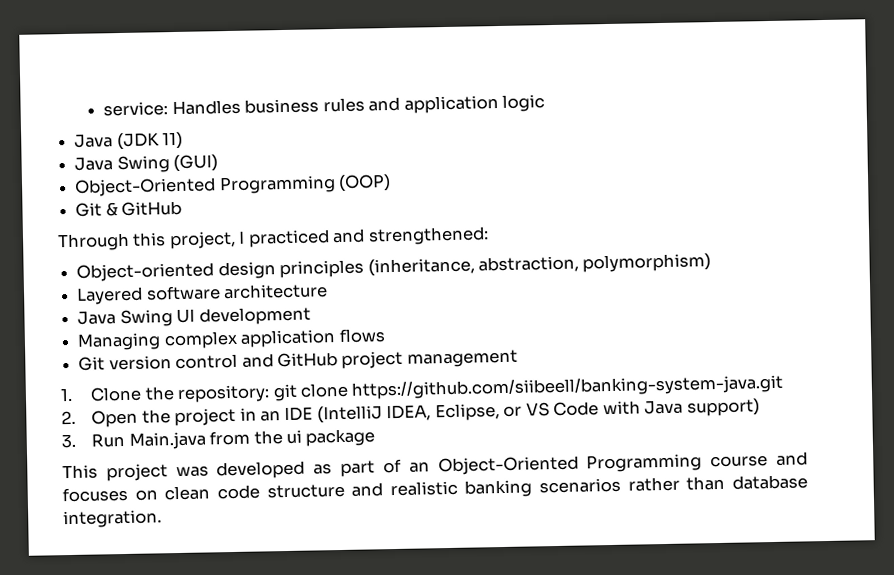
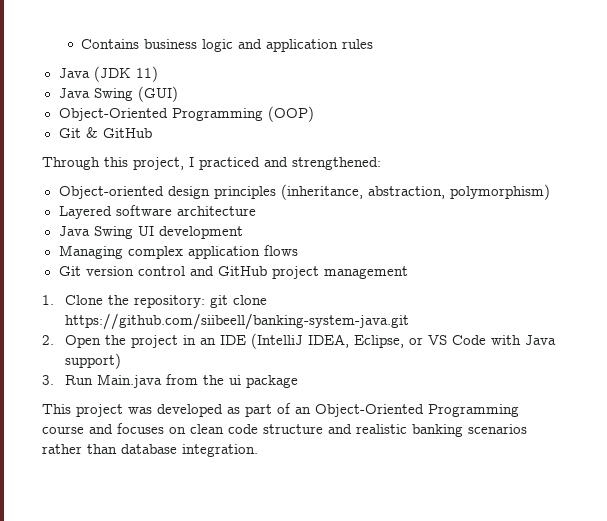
- service: Handles business rules and application logic
+ Contains business logic and application rules

